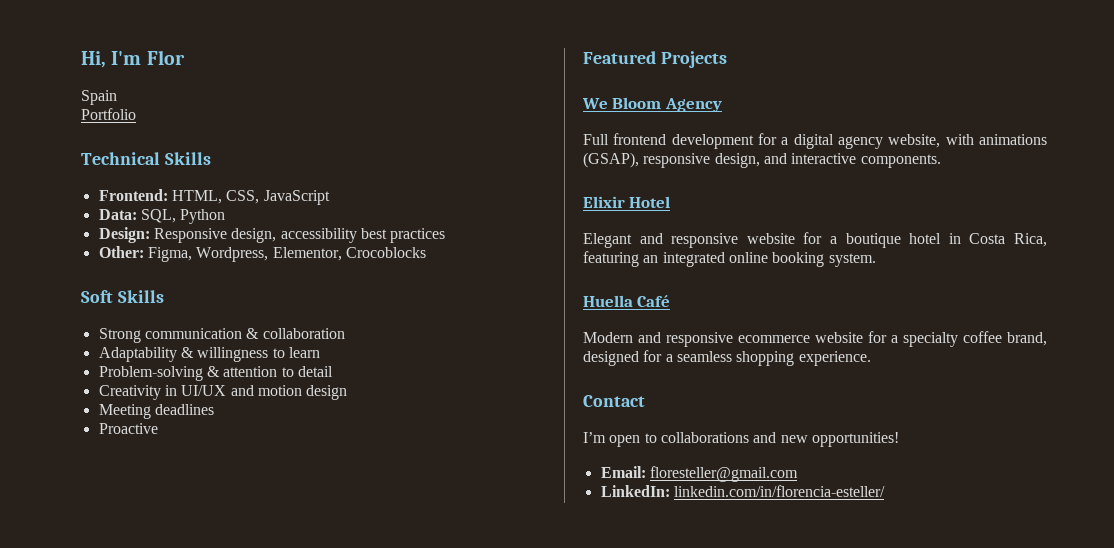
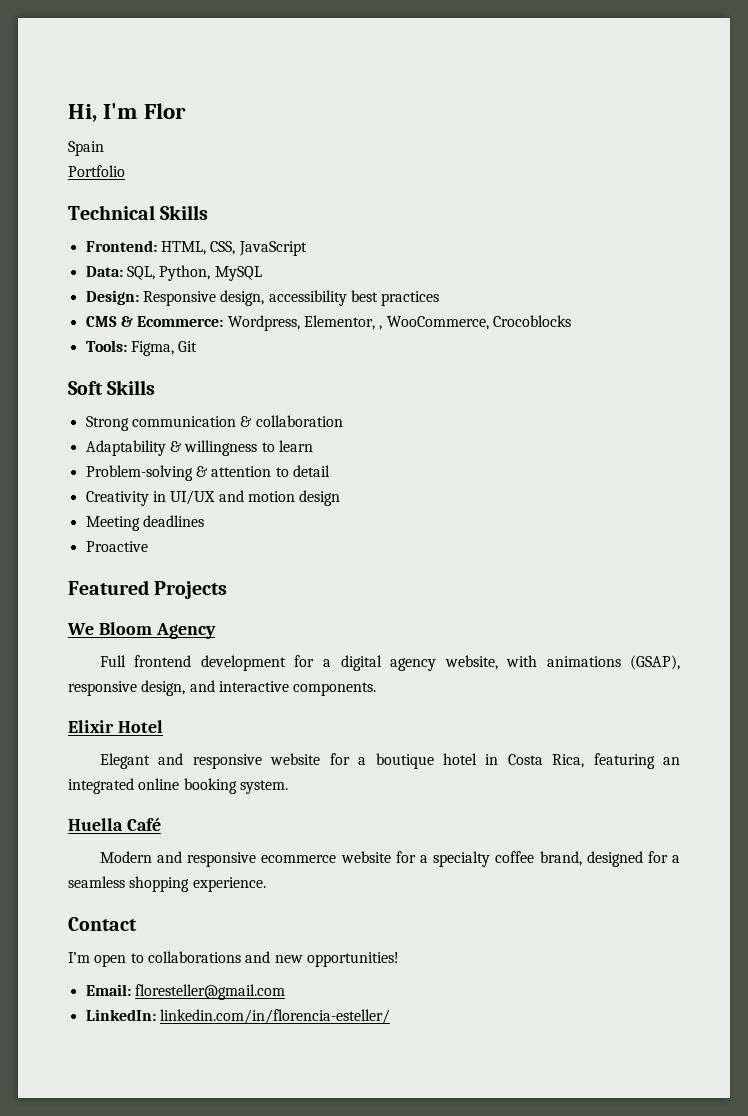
- Data: SQL, Python
+ Data: SQL, Python, MySQL
- Other: Figma, Wordpress, Elementor, Crocoblocks
+ CMS & Ecommerce: Wordpress, Elementor, , WooCommerce, Crocoblocks
+ Tools: Figma, Git

